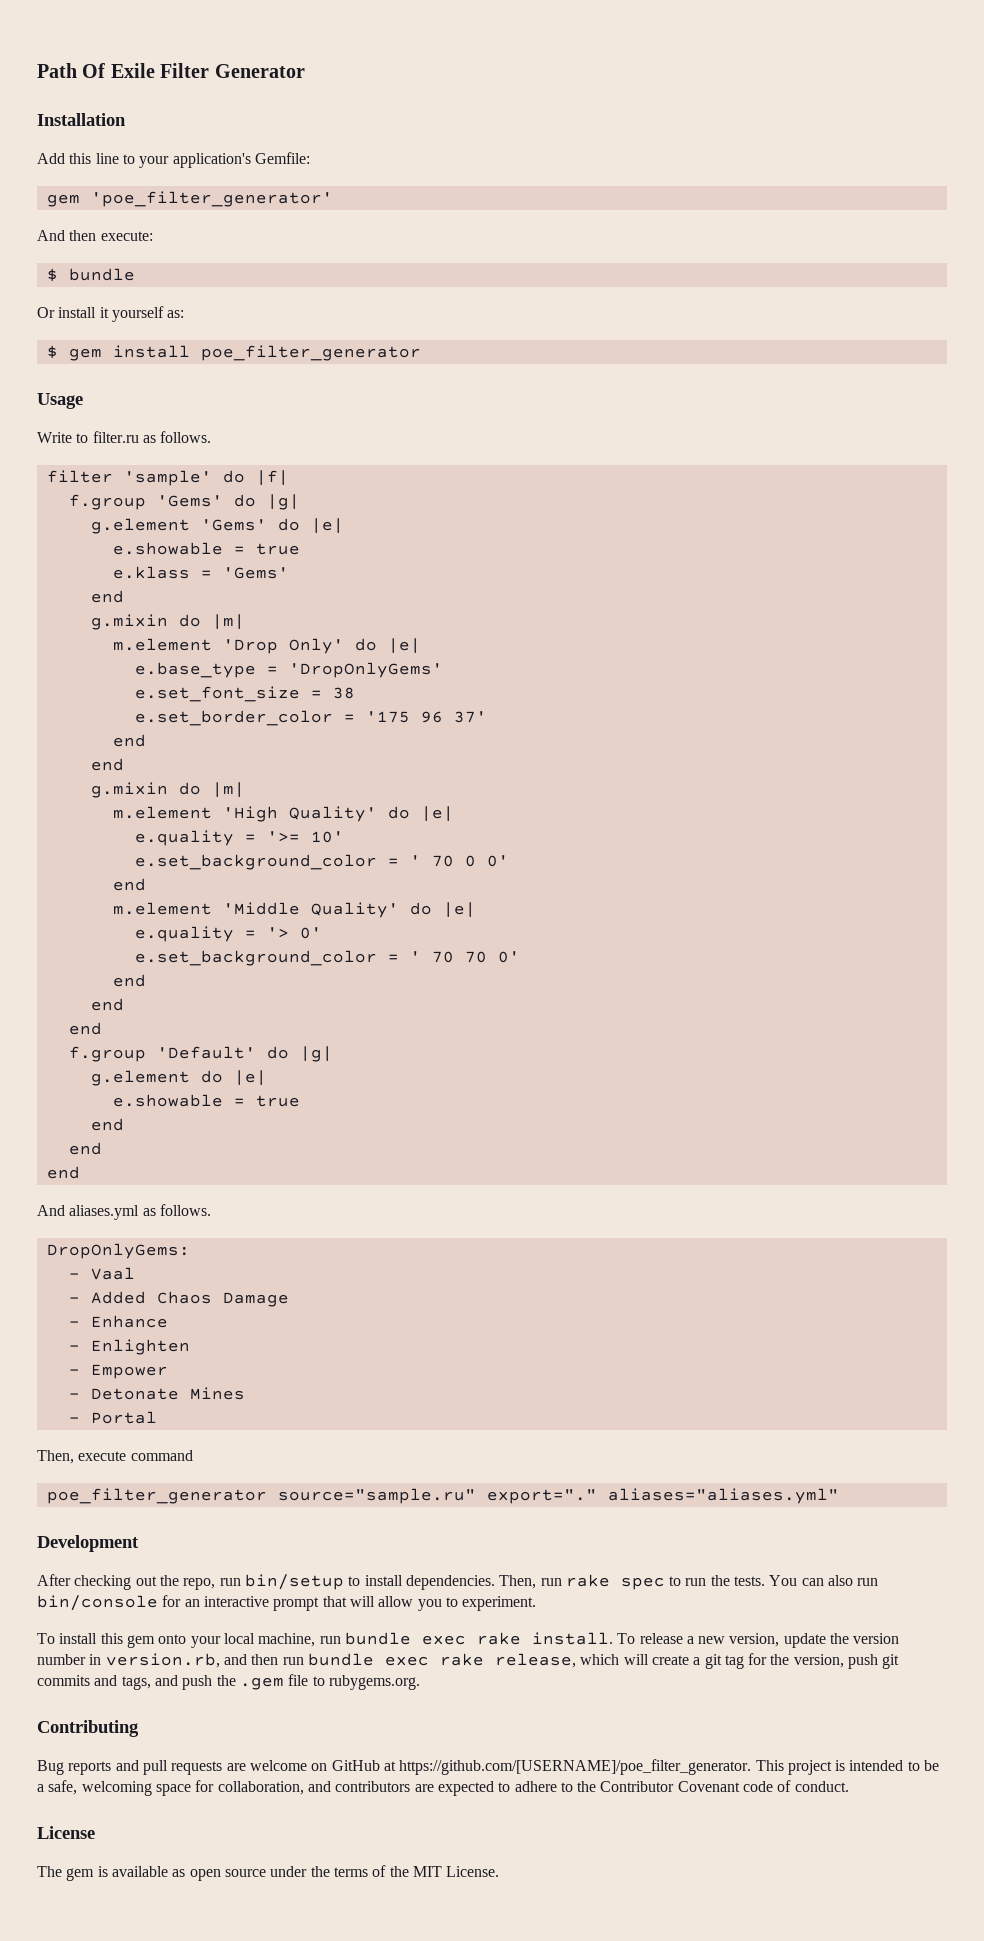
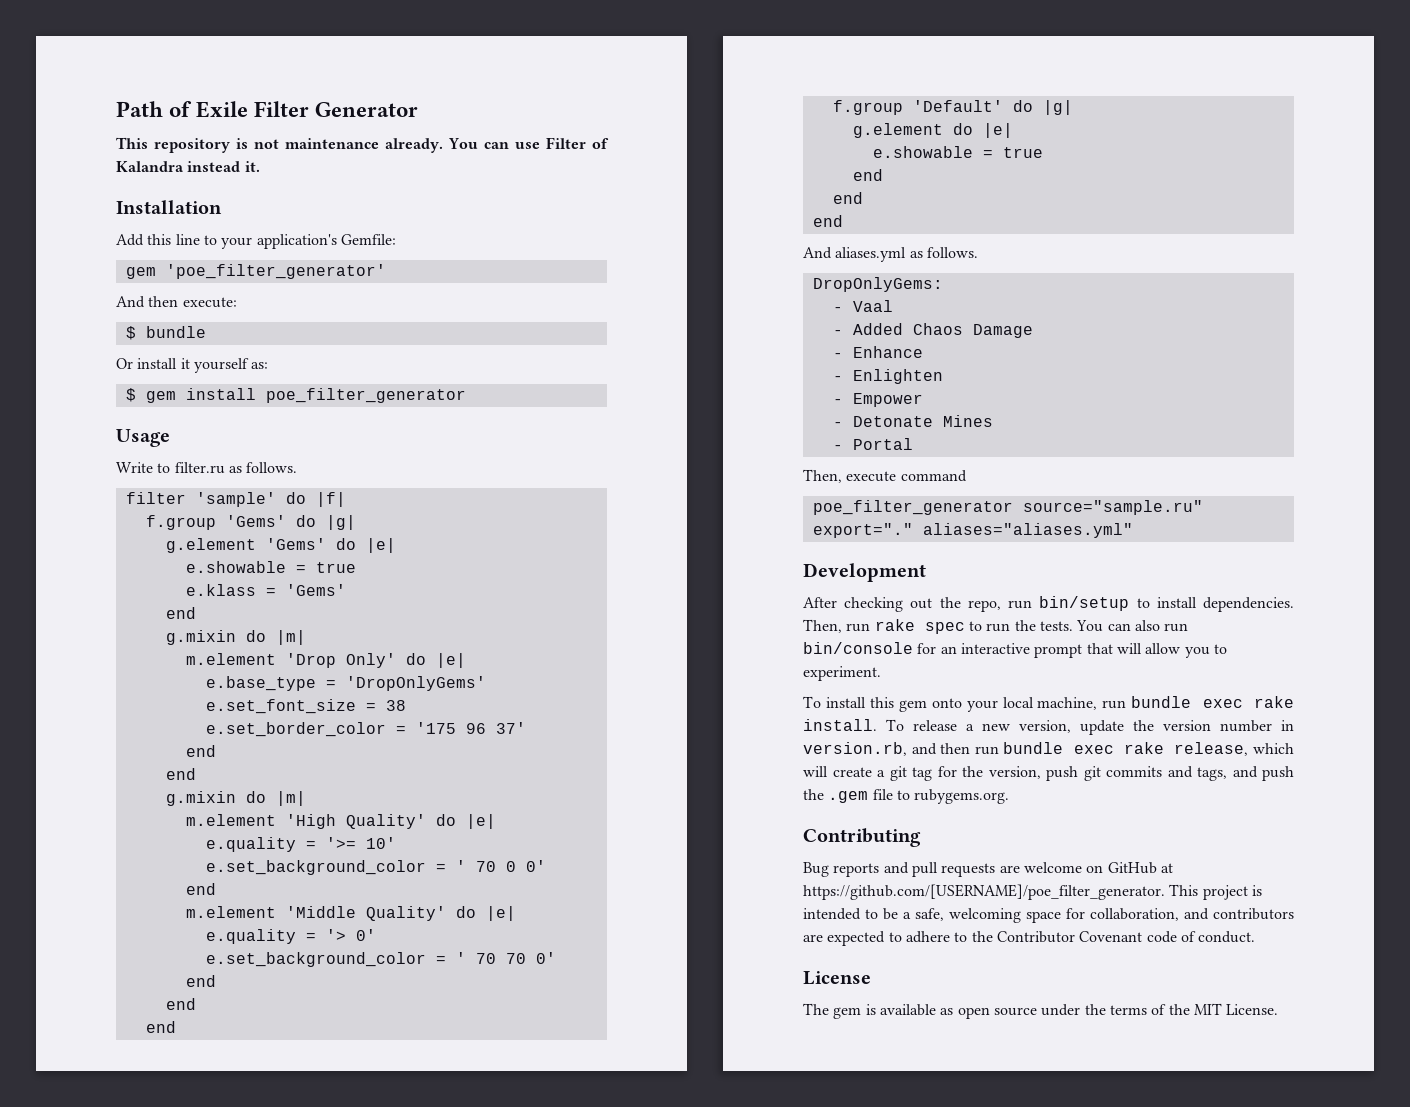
- Path Of Exile Filter Generator
+ Path of Exile Filter Generator
+ This repository is not maintenance already. You can use Filter of Kalandra instead it.

